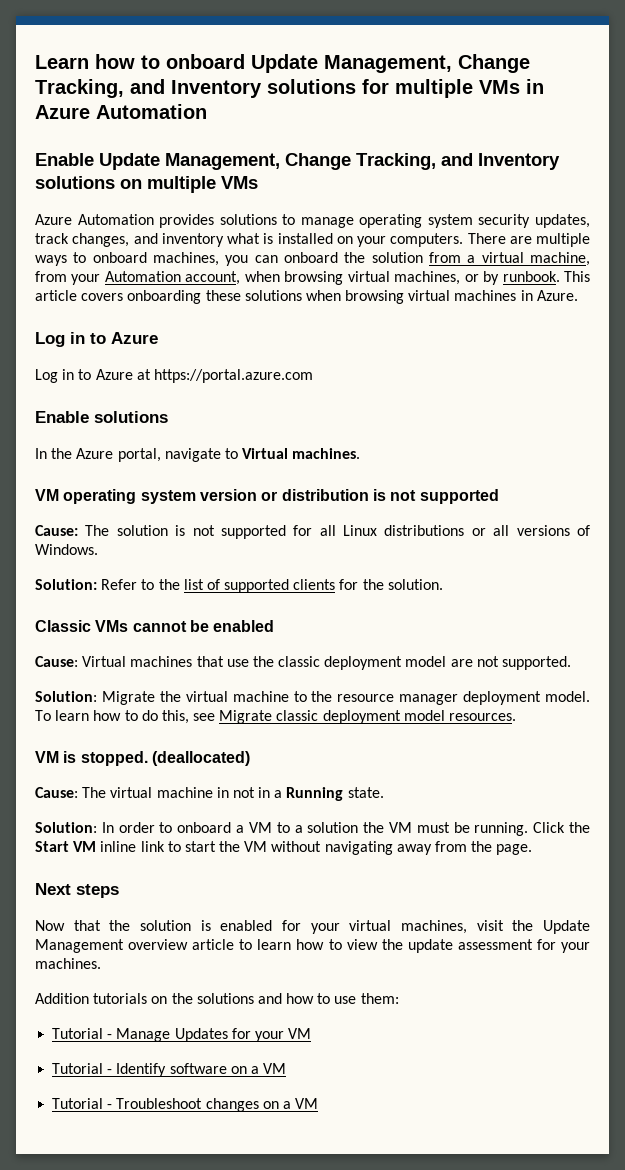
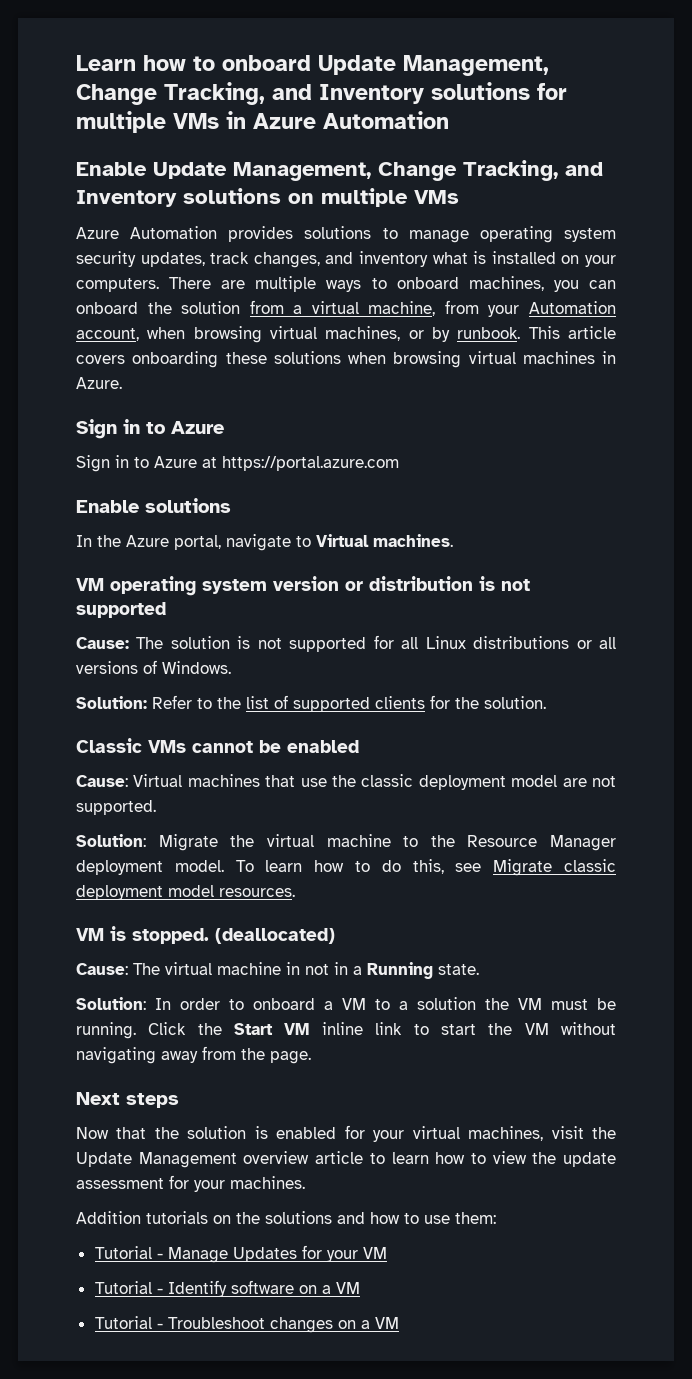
  This article covers onboarding these solutions when browsing virtual machines in Azure.
- Log in to Azure
+ Sign in to Azure
- Log in to Azure at https://portal.azure.com
+ Sign in to Azure at https://portal.azure.com
- Solution: Migrate the virtual machine to the resource manager deployment model.
+ Solution: Migrate the virtual machine to the Resource Manager deployment model.

